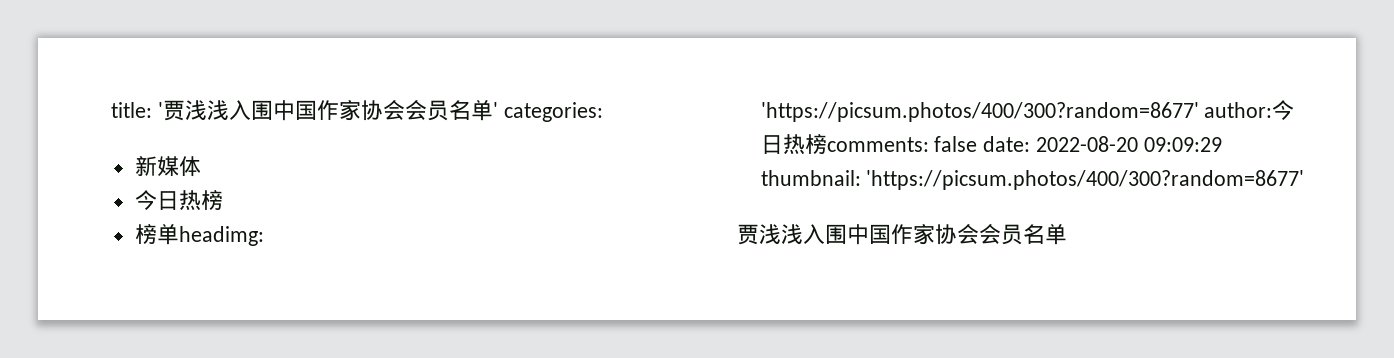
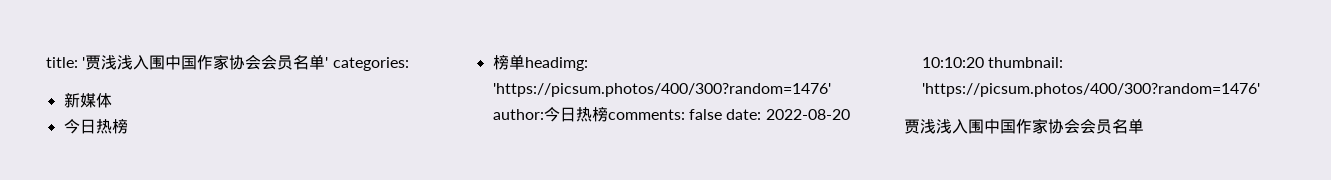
- 榜单headimg: 'https://picsum.photos/400/300?random=8677' author:今日热榜comments: false date: 2022-08-20 09:09:29 thumbnail: 'https://picsum.photos/400/300?random=8677'
+ 榜单headimg: 'https://picsum.photos/400/300?random=1476' author:今日热榜comments: false date: 2022-08-20 10:10:20 thumbnail: 'https://picsum.photos/400/300?random=1476'

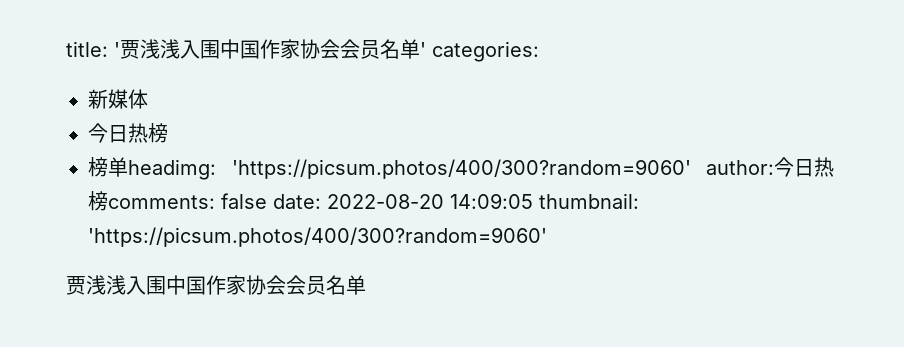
- 榜单headimg: 'https://picsum.photos/400/300?random=1476' author:今日热榜comments: false date: 2022-08-20 10:10:20 thumbnail: 'https://picsum.photos/400/300?random=1476'
+ 榜单headimg: 'https://picsum.photos/400/300?random=9060' author:今日热榜comments: false date: 2022-08-20 14:09:05 thumbnail: 'https://picsum.photos/400/300?random=9060'

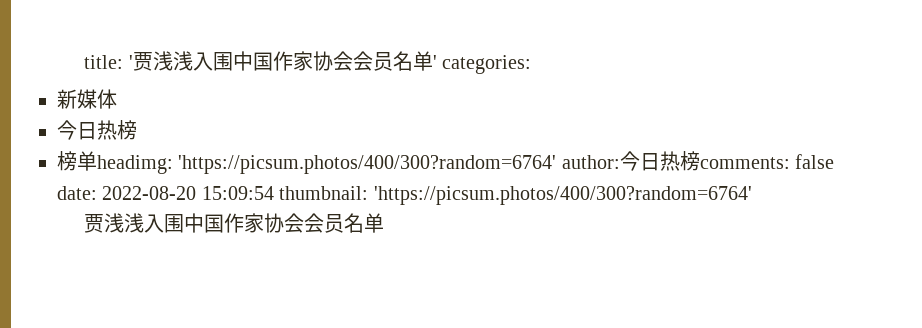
- 榜单headimg: 'https://picsum.photos/400/300?random=9060' author:今日热榜comments: false date: 2022-08-20 14:09:05 thumbnail: 'https://picsum.photos/400/300?random=9060'
+ 榜单headimg: 'https://picsum.photos/400/300?random=6764' author:今日热榜comments: false date: 2022-08-20 15:09:54 thumbnail: 'https://picsum.photos/400/300?random=6764'

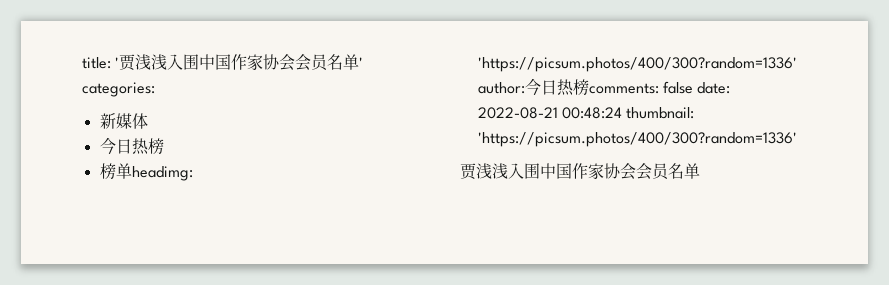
- 榜单headimg: 'https://picsum.photos/400/300?random=6764' author:今日热榜comments: false date: 2022-08-20 15:09:54 thumbnail: 'https://picsum.photos/400/300?random=6764'
+ 榜单headimg: 'https://picsum.photos/400/300?random=1336' author:今日热榜comments: false date: 2022-08-21 00:48:24 thumbnail: 'https://picsum.photos/400/300?random=1336'

